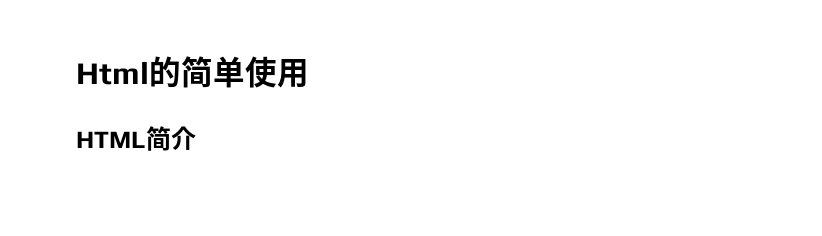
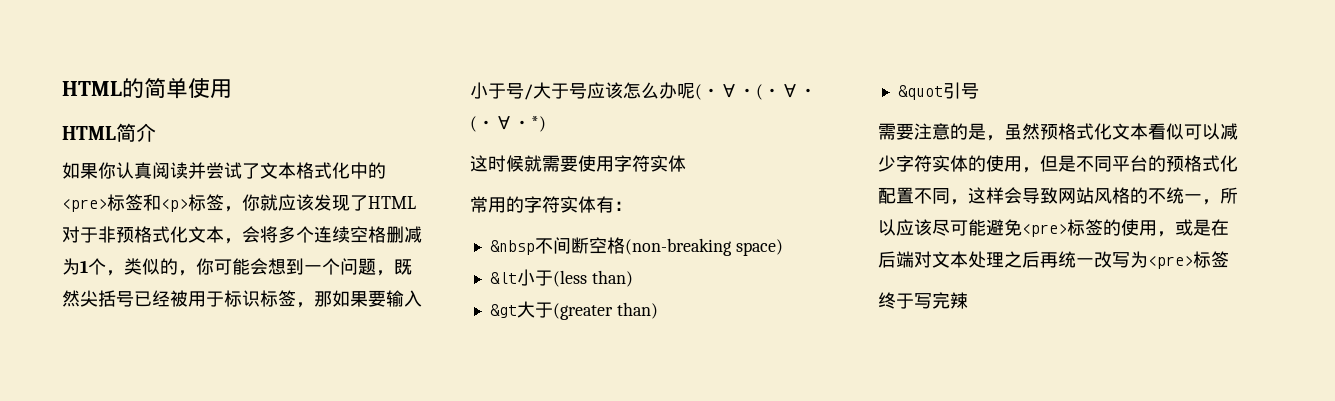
- Html的简单使用
+ HTML的简单使用
+ 如果你认真阅读并尝试了文本格式化中的<pre>标签和<p>标签，你就应该发现了HTML对于非预格式化文本，会将多个连续空格删减为1个，类似的，你可能会想到一个问题，既然尖括号已经被用于标识标签，那如果要输入小于号/大于号应该怎么办呢(・∀・(・∀・(・∀・*)
+ 这时候就需要使用字符实体
+ 常用的字符实体有：
+ &nbsp不间断空格(non-breaking space)
+ &lt小于(less than)
+ &gt大于(greater than)
+ &quot引号
+ 需要注意的是，虽然预格式化文本看似可以减少字符实体的使用，但是不同平台的预格式化配置不同，这样会导致网站风格的不统一，所以应该尽可能避免<pre>标签的使用，或是在后端对文本处理之后再统一改写为<pre>标签
+ 终于写完辣

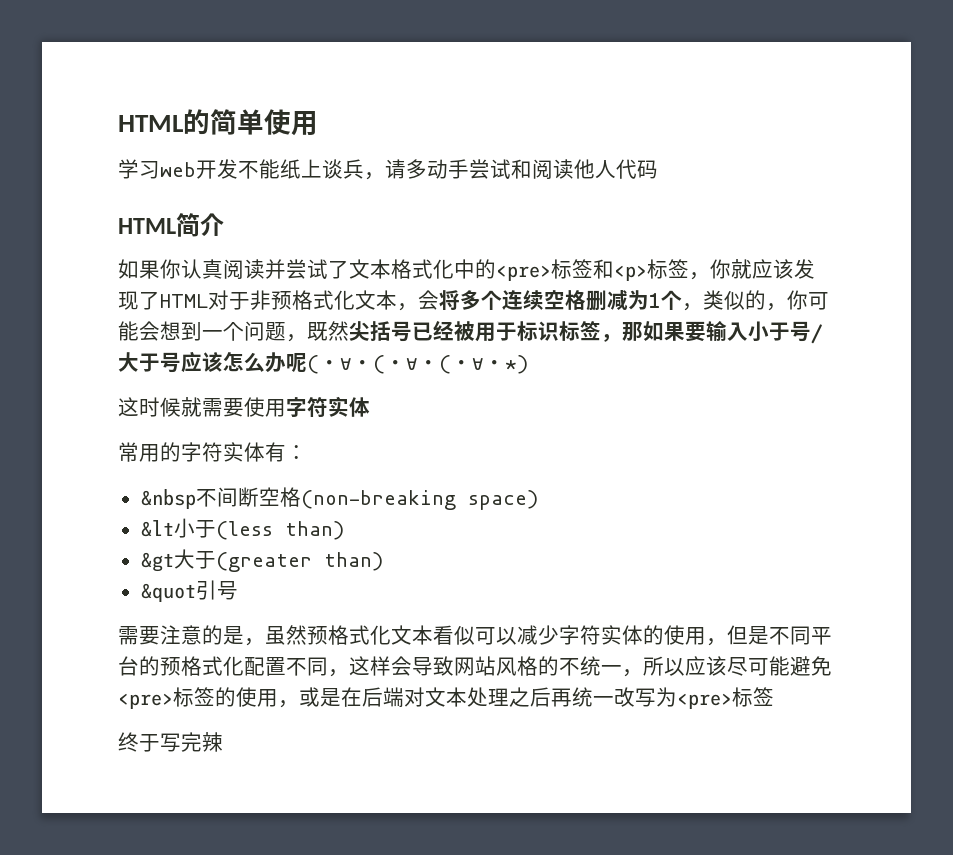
+ 学习web开发不能纸上谈兵，请多动手尝试和阅读他人代码

